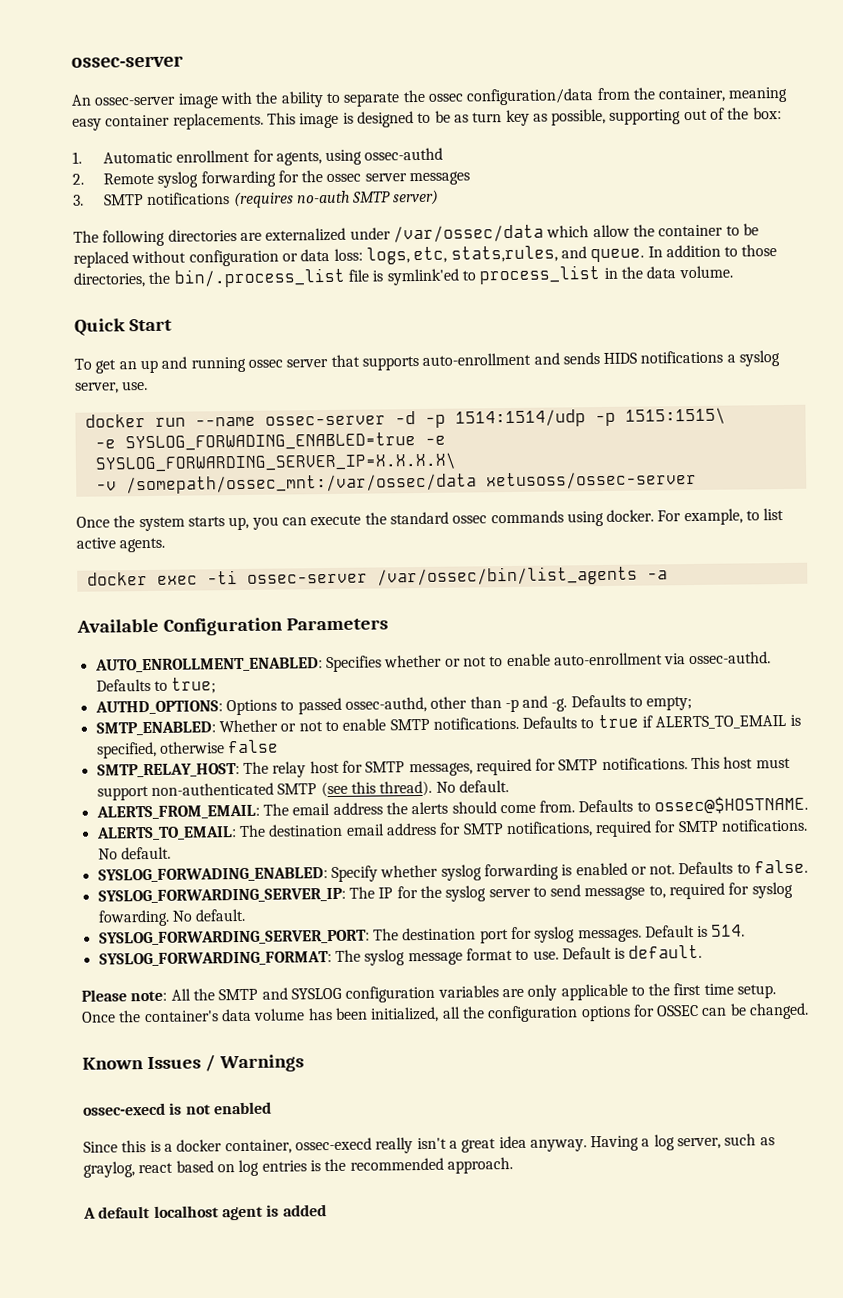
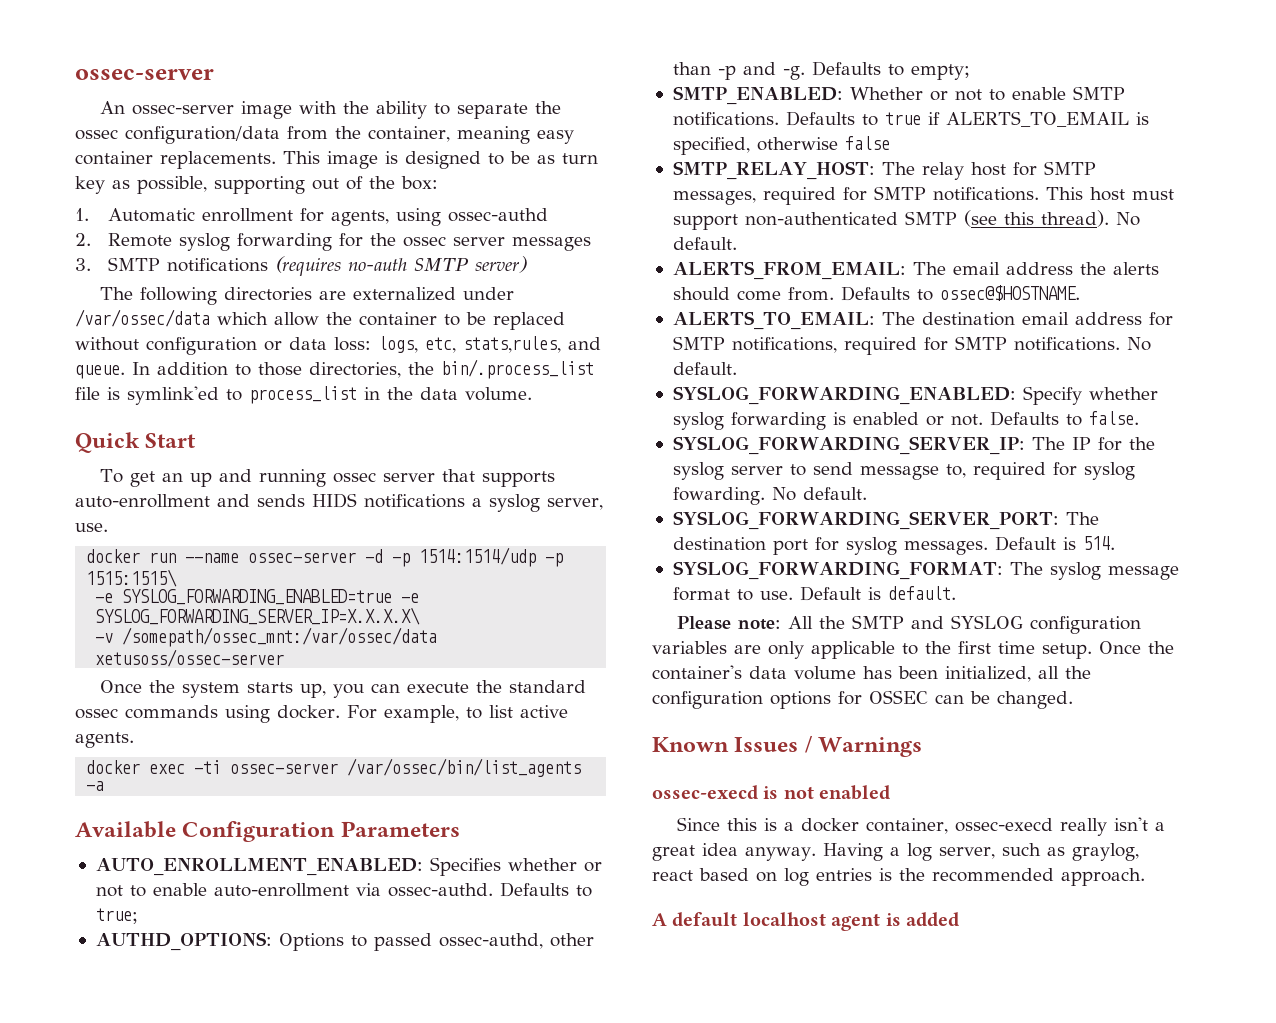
- -e SYSLOG_FORWADING_ENABLED=true -e SYSLOG_FORWARDING_SERVER_IP=X.X.X.X\
+ -e SYSLOG_FORWARDING_ENABLED=true -e SYSLOG_FORWARDING_SERVER_IP=X.X.X.X\
- SYSLOG_FORWADING_ENABLED: Specify whether syslog forwarding is enabled or not.
+ SYSLOG_FORWARDING_ENABLED: Specify whether syslog forwarding is enabled or not.

